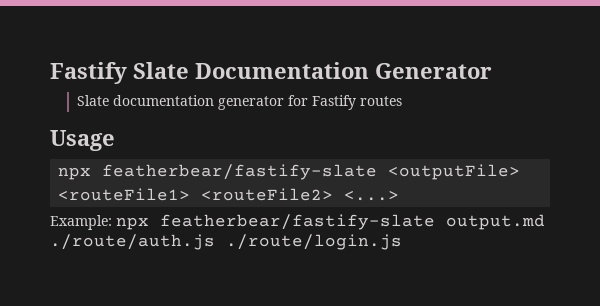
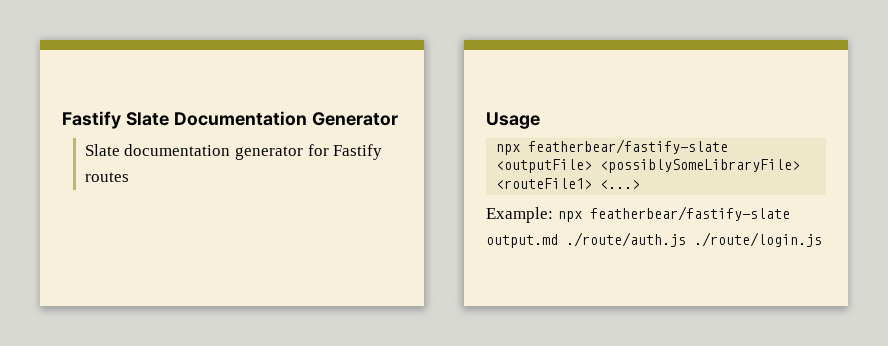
- npx featherbear/fastify-slate <outputFile> <routeFile1> <routeFile2> <...>
+ npx featherbear/fastify-slate <outputFile> <possiblySomeLibraryFile> <routeFile1> <...>

